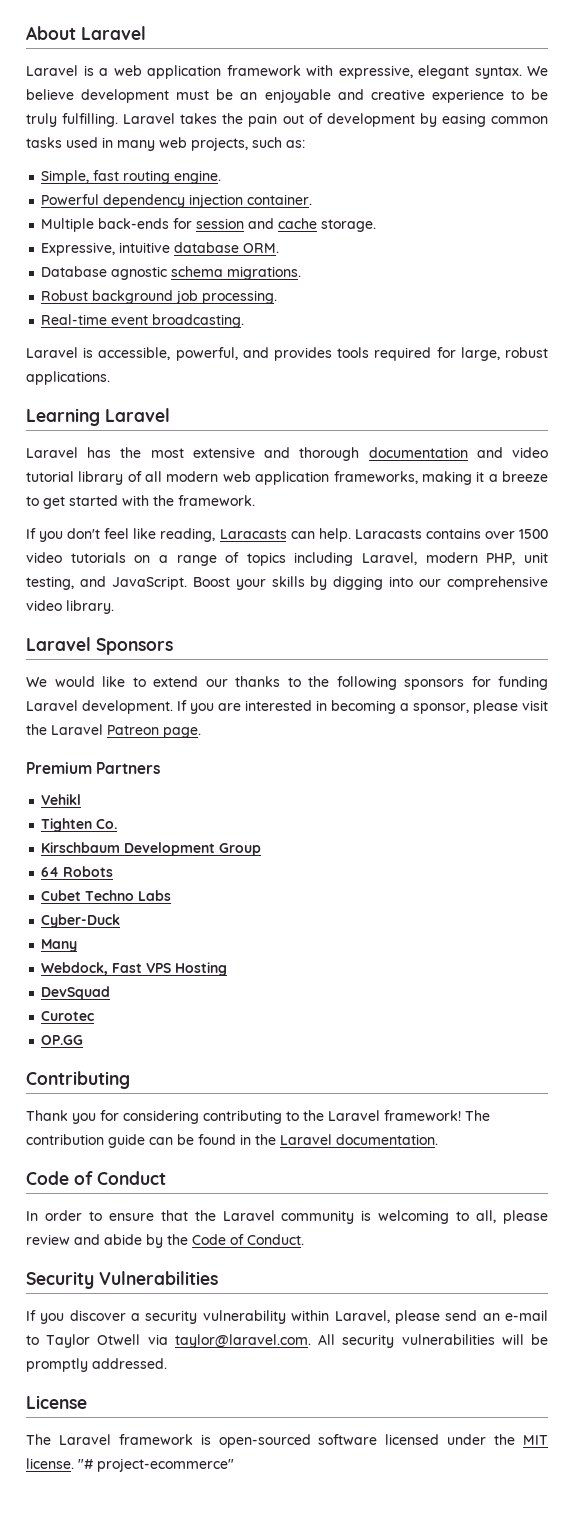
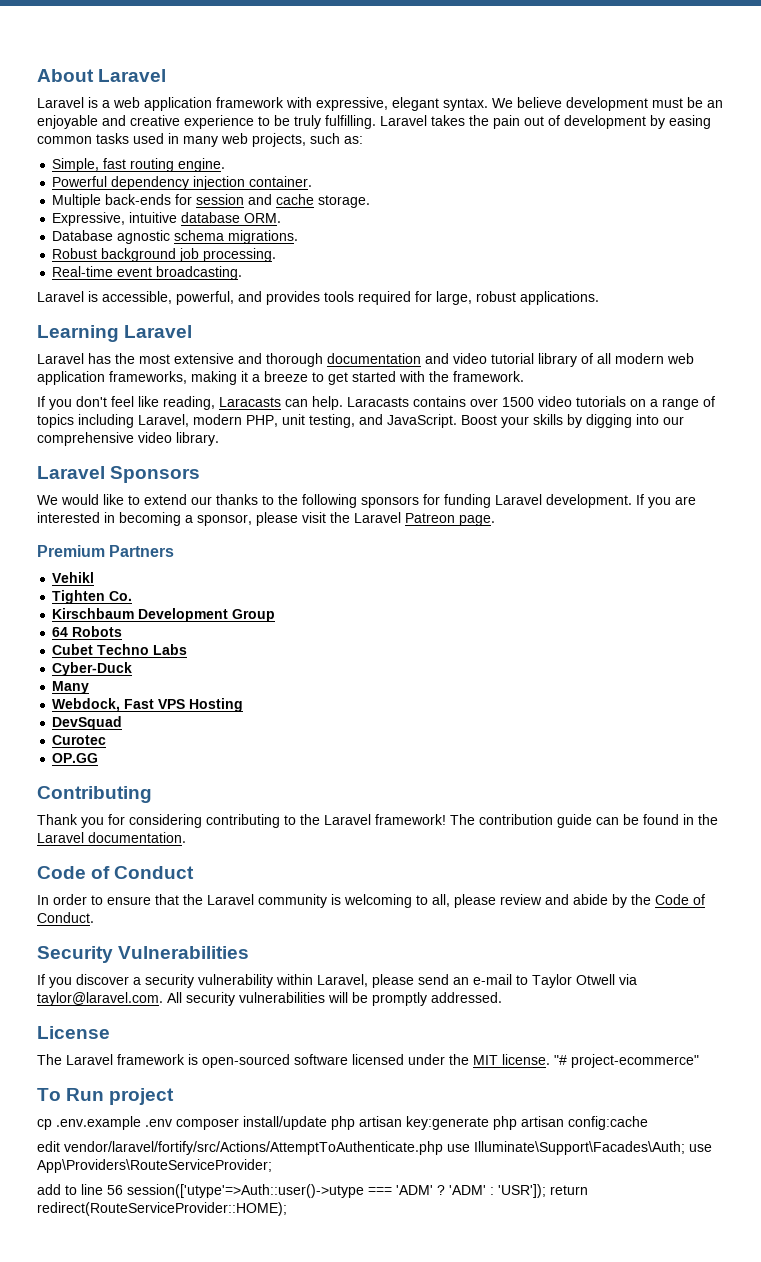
+ To Run project
+ cp .env.example .env composer install/update php artisan key:generate php artisan config:cache
+ edit vendor/laravel/fortify/src/Actions/AttemptToAuthenticate.php use Illuminate\Support\Facades\Auth; use App\Providers\RouteServiceProvider;
+ add to line 56 session(['utype'=>Auth::user()->utype === 'ADM' ? 'ADM' : 'USR']); return redirect(RouteServiceProvider::HOME);

